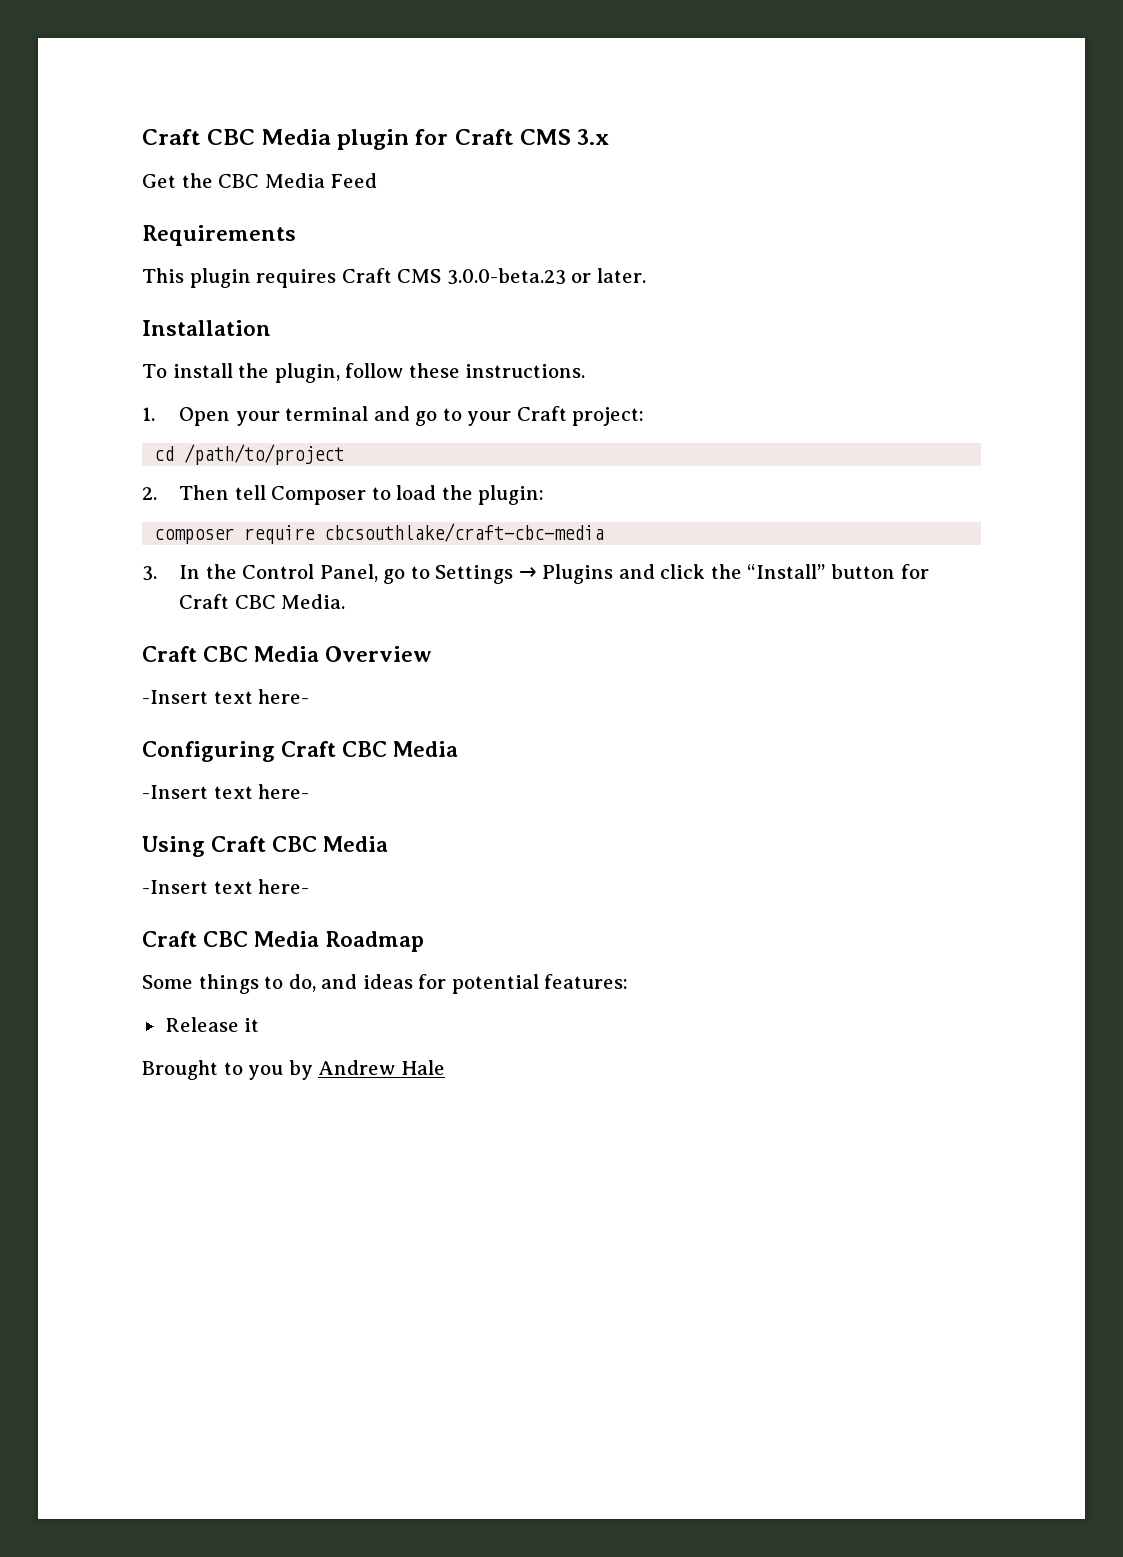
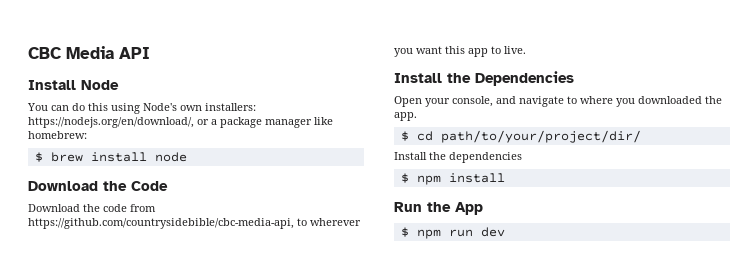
- Craft CBC Media plugin for Craft CMS 3.x
- Get the CBC Media Feed
- Requirements
- This plugin requires Craft CMS 3.0.0-beta.23 or later.
- Installation
- To install the plugin, follow these instructions.
- 1. Open your terminal and go to your Craft project:
- cd /path/to/project
- 2. Then tell Composer to load the plugin:
- composer require cbcsouthlake/craft-cbc-media
- 3. In the Control Panel, go to Settings → Plugins and click the “Install” button for Craft CBC Media.
- Craft CBC Media Overview
- -Insert text here-
- Configuring Craft CBC Media
- -Insert text here-
- Using Craft CBC Media
- -Insert text here-
- Craft CBC Media Roadmap
- Some things to do, and ideas for potential features:
- Release it
- Brought to you by Andrew Hale
+ CBC Media API
+ Install Node
+ You can do this using Node's own installers: https://nodejs.org/en/download/, or a package manager like homebrew:
+ $ brew install node
+ Download the Code
+ Download the code from https://github.com/countrysidebible/cbc-media-api, to wherever you want this app to live.
+ Install the Dependencies
+ Open your console, and navigate to where you downloaded the app.
+ $ cd path/to/your/project/dir/
+ Install the dependencies
+ $ npm install
+ Run the App
+ $ npm run dev

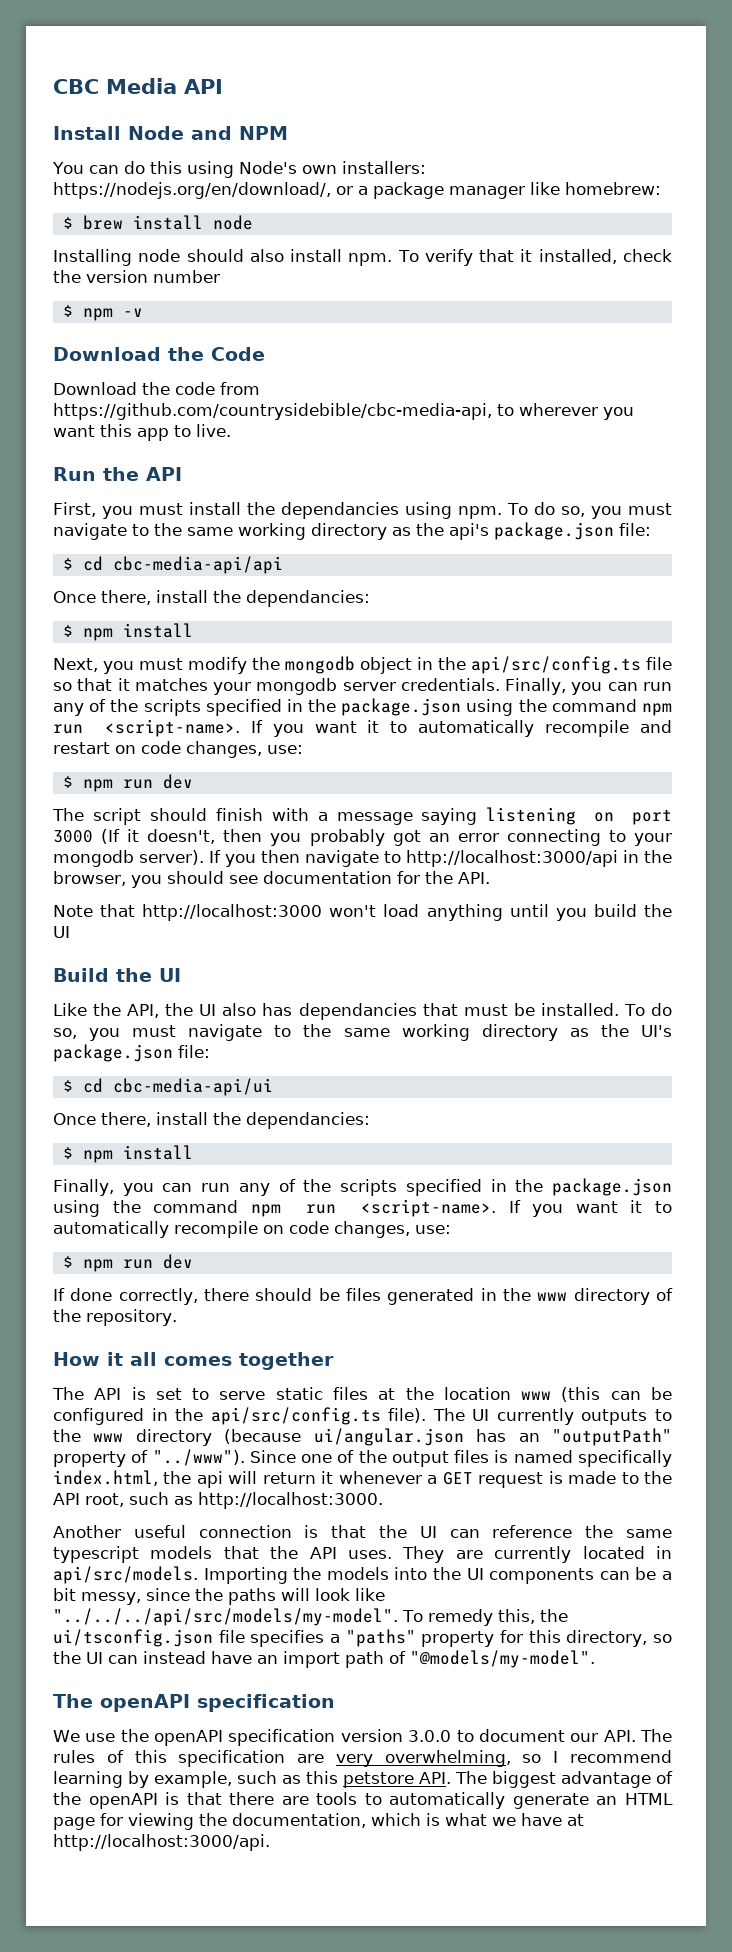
- Install Node
+ Install Node and NPM
+ Installing node should also install npm. To verify that it installed, check the version number
+ $ npm -v
- Install the Dependencies
- Open your console, and navigate to where you downloaded the app.
- $ cd path/to/your/project/dir/
- Install the dependencies
+ Run the API
+ First, you must install the dependancies using npm. To do so, you must navigate to the same working directory as the api's package.json file:
+ $ cd cbc-media-api/api
+ Once there, install the dependancies:
  $ npm install
- Run the App
+ Next, you must modify the mongodb object in the api/src/config.ts file so that it matches your mongodb server credentials. Finally, you can run any of the scripts specified in the package.json using the command npm run <script-name>. If you want it to automatically recompile and restart on code changes, use:
  $ npm run dev
+ The script should finish with a message saying listening on port 3000 (If it doesn't, then you probably got an error connecting to your mongodb server). If you then navigate to http://localhost:3000/api in the browser, you should see documentation for the API.
+ Note that http://localhost:3000 won't load anything until you build the UI
+ Build the UI
+ Like the API, the UI also has dependancies that must be installed. To do so, you must navigate to the same working directory as the UI's package.json file:
+ $ cd cbc-media-api/ui
+ Once there, install the dependancies:
+ $ npm install
+ Finally, you can run any of the scripts specified in the package.json using the command npm run <script-name>. If you want it to automatically recompile on code changes, use:
+ $ npm run dev
+ If done correctly, there should be files generated in the www directory of the repository.
+ How it all comes together
+ The API is set to serve static files at the location www (this can be configured in the api/src/config.ts file). The UI currently outputs to the www directory (because ui/angular.json has an "outputPath" property of "../www"). Since one of the output files is named specifically index.html, the api will return it whenever a GET request is made to the API root, such as http://localhost:3000.
+ Another useful connection is that the UI can reference the same typescript models that the API uses. They are currently located in api/src/models. Importing the models into the UI components can be a bit messy, since the paths will look like "../../../api/src/models/my-model". To remedy this, the ui/tsconfig.json file specifies a "paths" property for this directory, so the UI can instead have an import path of "@models/my-model".
+ The openAPI specification
+ We use the openAPI specification version 3.0.0 to document our API. The rules of this specification are very overwhelming, so I recommend learning by example, such as this petstore API. The biggest advantage of the openAPI is that there are tools to automatically generate an HTML page for viewing the documentation, which is what we have at http://localhost:3000/api.

